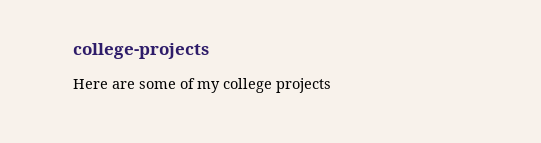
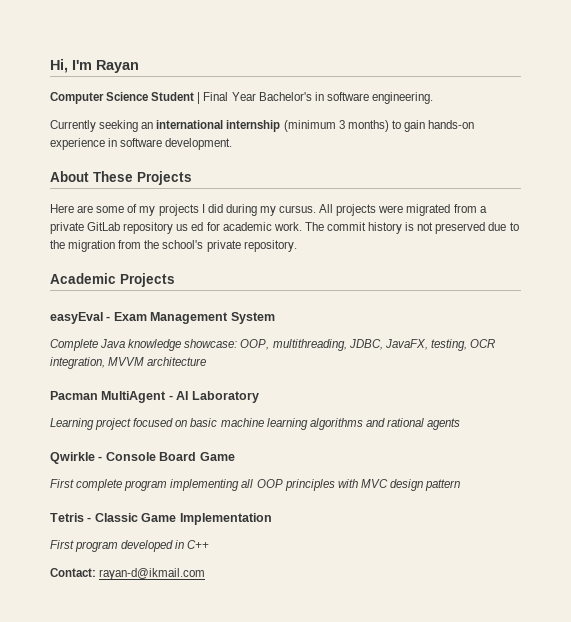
- college-projects
+ Hi, I'm Rayan
+ Computer Science Student | Final Year Bachelor's in software engineering.
+ Currently seeking an international internship (minimum 3 months) to gain hands-on experience in software development.
+ About These Projects
- Here are some of my college projects
+ Here are some of my projects I did during my cursus. All projects were migrated from a private GitLab repository us ed for academic work. The commit history is not preserved due to the migration from the school's private repository.
+ Academic Projects
+ easyEval - Exam Management System
+ Complete Java knowledge showcase: OOP, multithreading, JDBC, JavaFX, testing, OCR integration, MVVM architecture
+ Pacman MultiAgent - AI Laboratory
+ Learning project focused on basic machine learning algorithms and rational agents
+ Qwirkle - Console Board Game
+ First complete program implementing all OOP principles with MVC design pattern
+ Tetris - Classic Game Implementation
+ First program developed in C++
+ Contact: rayan-d@ikmail.com

